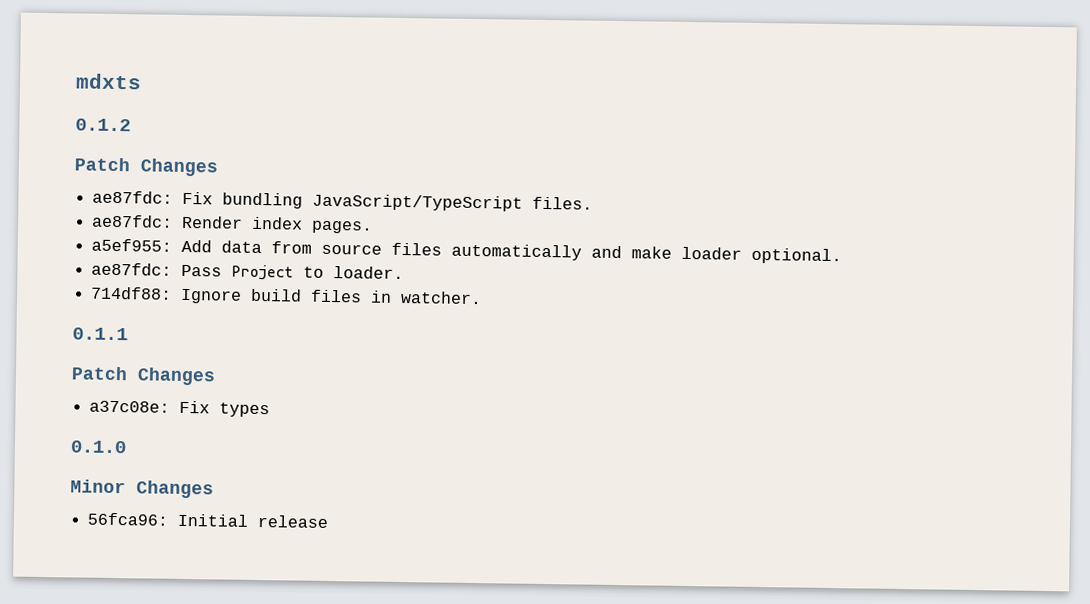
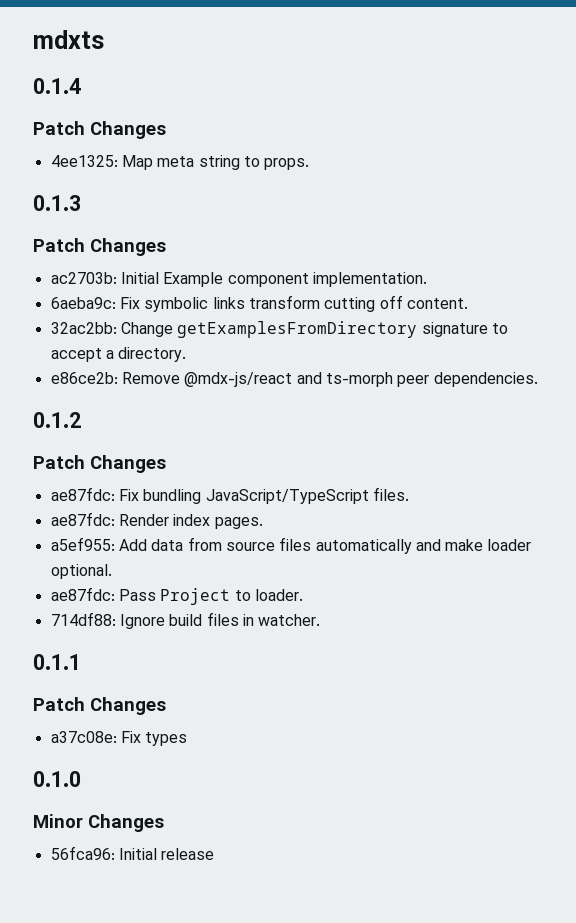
+ 0.1.4
+ Patch Changes
+ 4ee1325: Map meta string to props.
+ 0.1.3
+ Patch Changes
+ ac2703b: Initial Example component implementation.
+ 6aeba9c: Fix symbolic links transform cutting off content.
+ 32ac2bb: Change getExamplesFromDirectory signature to accept a directory.
+ e86ce2b: Remove @mdx-js/react and ts-morph peer dependencies.

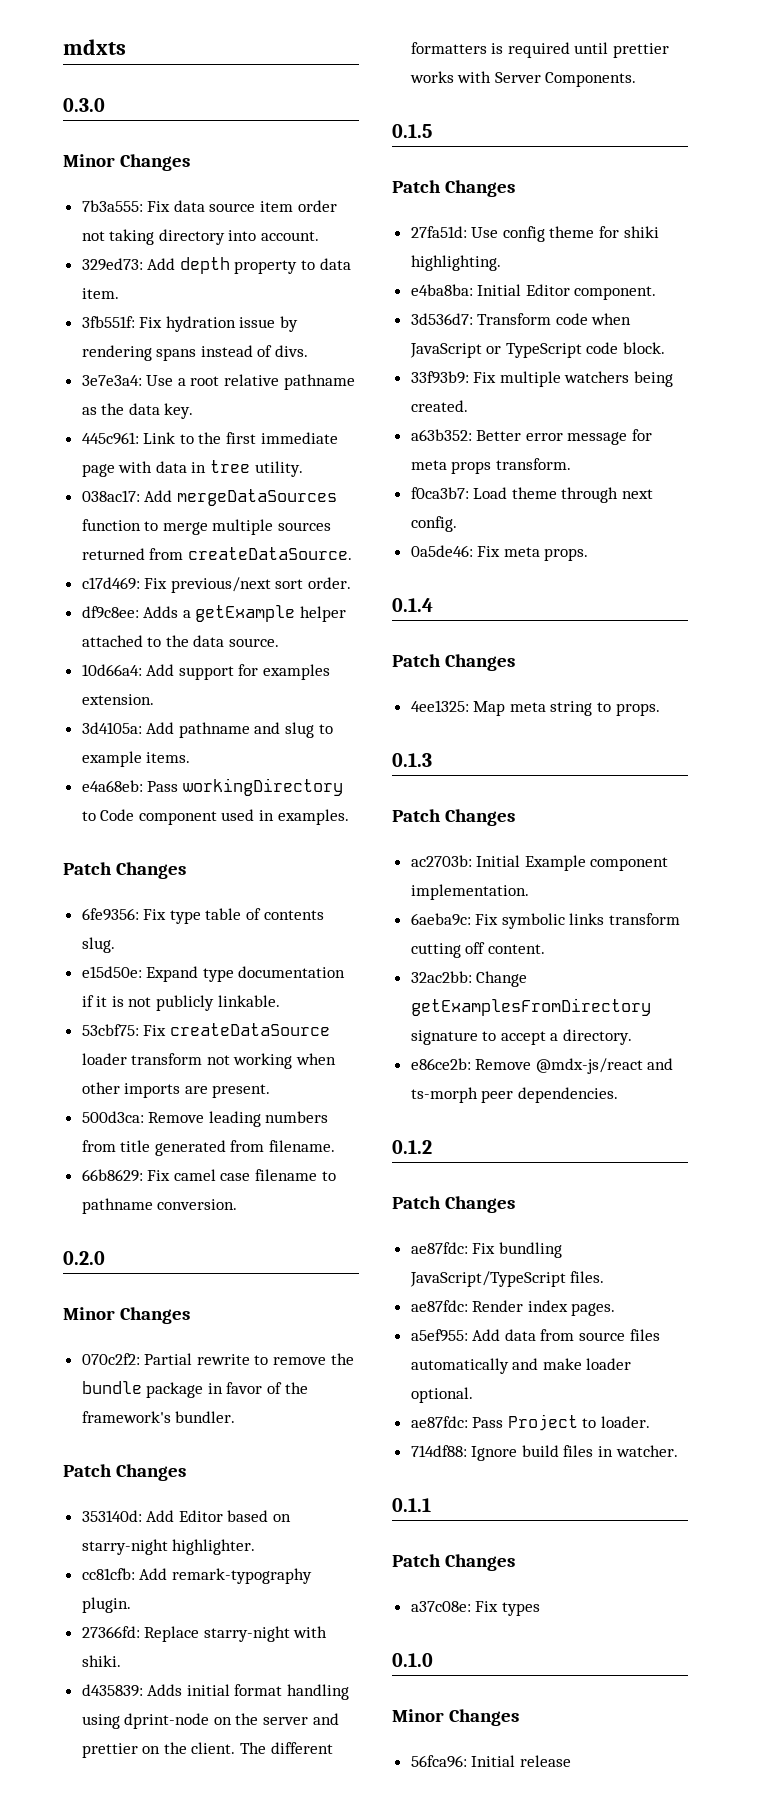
+ 0.3.0
+ Minor Changes
+ 7b3a555: Fix data source item order not taking directory into account.
+ 329ed73: Add depth property to data item.
+ 3fb551f: Fix hydration issue by rendering spans instead of divs.
+ 3e7e3a4: Use a root relative pathname as the data key.
+ 445c961: Link to the first immediate page with data in tree utility.
+ 038ac17: Add mergeDataSources function to merge multiple sources returned from createDataSource.
+ c17d469: Fix previous/next sort order.
+ df9c8ee: Adds a getExample helper attached to the data source.
+ 10d66a4: Add support for examples extension.
+ 3d4105a: Add pathname and slug to example items.
+ e4a68eb: Pass workingDirectory to Code component used in examples.
+ Patch Changes
+ 6fe9356: Fix type table of contents slug.
+ e15d50e: Expand type documentation if it is not publicly linkable.
+ 53cbf75: Fix createDataSource loader transform not working when other imports are present.
+ 500d3ca: Remove leading numbers from title generated from filename.
+ 66b8629: Fix camel case filename to pathname conversion.
+ 0.2.0
+ Minor Changes
+ 070c2f2: Partial rewrite to remove the bundle package in favor of the framework's bundler.
+ Patch Changes
+ 353140d: Add Editor based on starry-night highlighter.
+ cc81cfb: Add remark-typography plugin.
+ 27366fd: Replace starry-night with shiki.
+ d435839: Adds initial format handling using dprint-node on the server and prettier on the client. The different formatters is required until prettier works with Server Components.
+ 0.1.5
+ Patch Changes
+ 27fa51d: Use config theme for shiki highlighting.
+ e4ba8ba: Initial Editor component.
+ 3d536d7: Transform code when JavaScript or TypeScript code block.
+ 33f93b9: Fix multiple watchers being created.
+ a63b352: Better error message for meta props transform.
+ f0ca3b7: Load theme through next config.
+ 0a5de46: Fix meta props.

